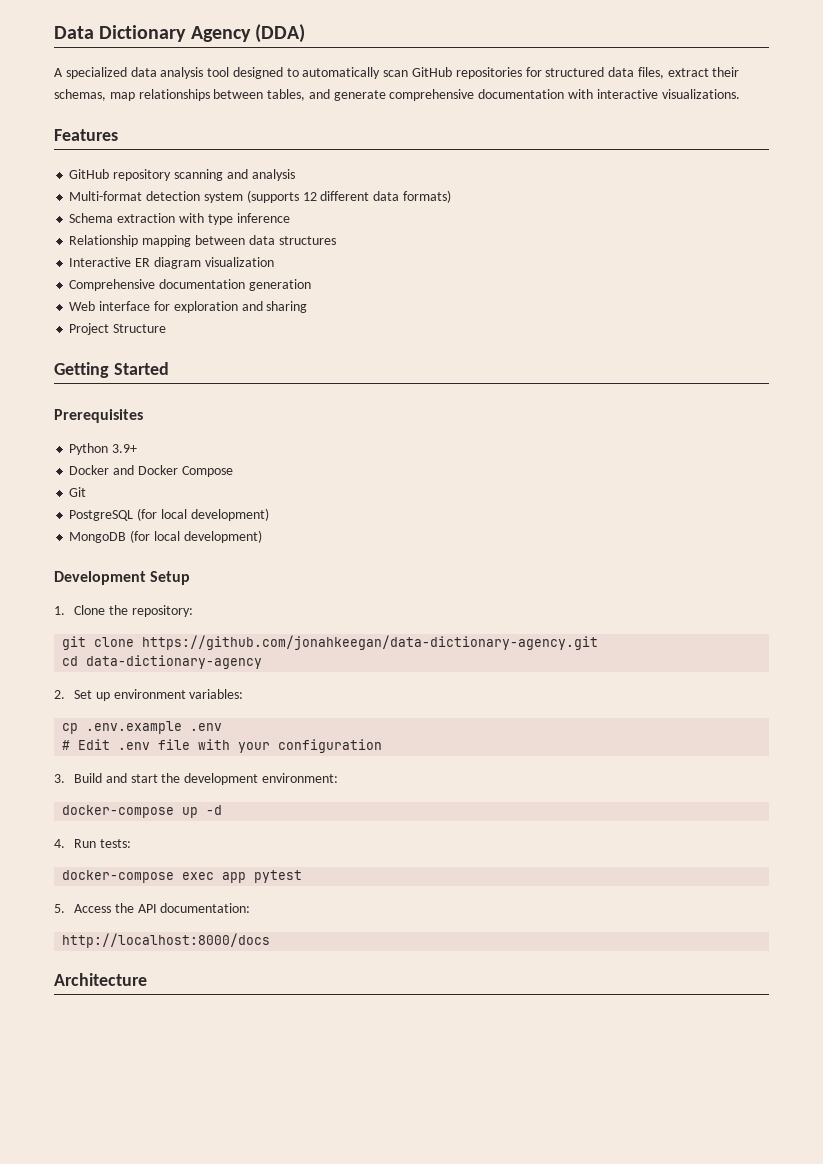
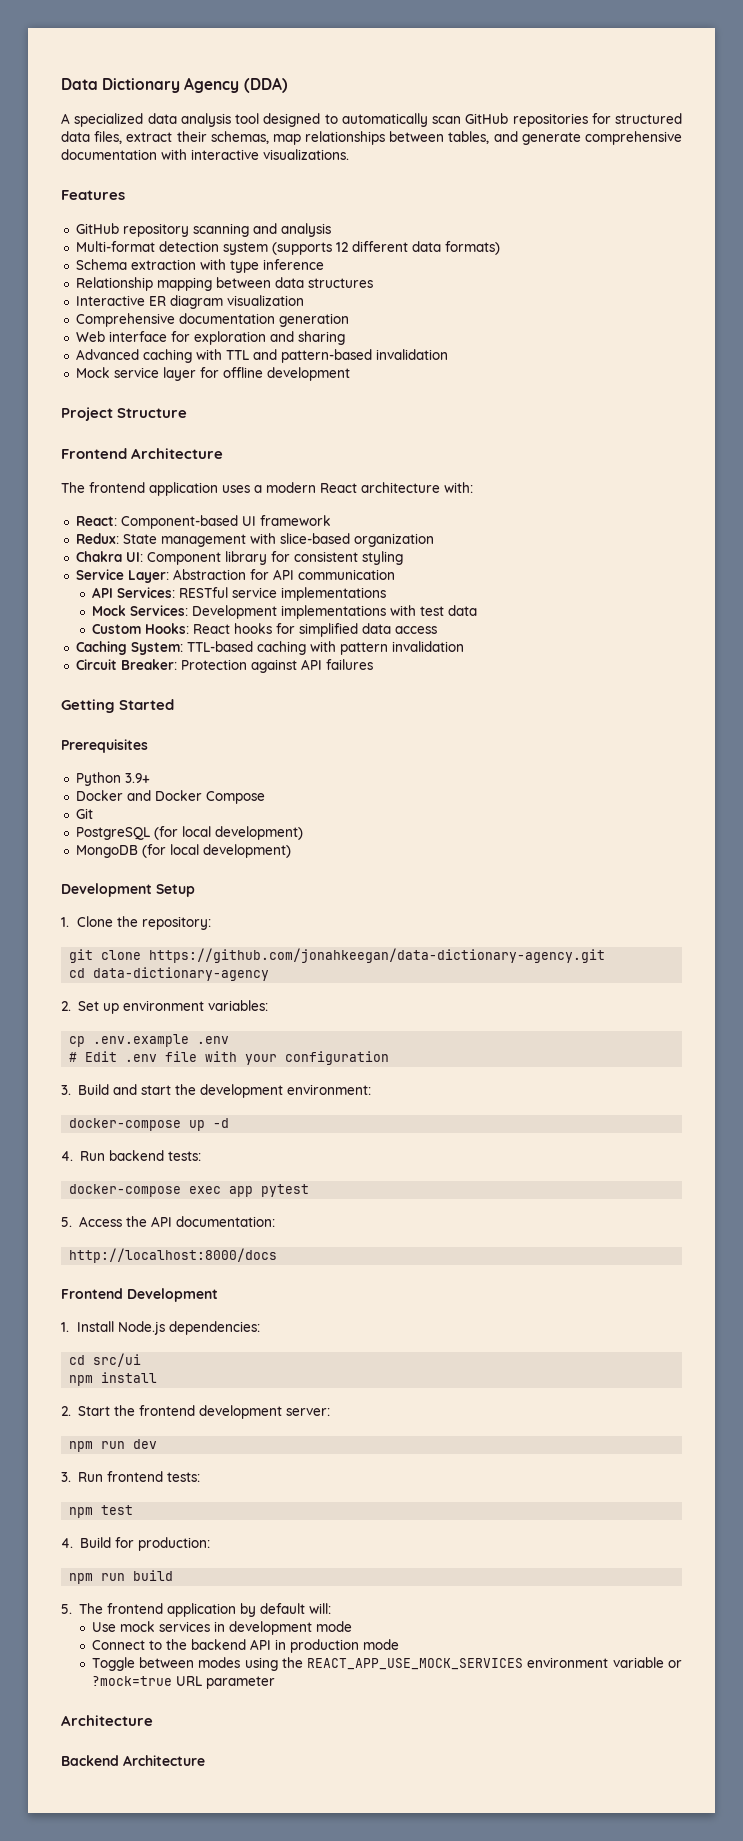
+ Advanced caching with TTL and pattern-based invalidation
+ Mock service layer for offline development
  Project Structure
+ Frontend Architecture
+ The frontend application uses a modern React architecture with:
+ React: Component-based UI framework
+ Redux: State management with slice-based organization
+ Chakra UI: Component library for consistent styling
+ Service Layer: Abstraction for API communication
+ API Services: RESTful service implementations
+ Mock Services: Development implementations with test data
+ Custom Hooks: React hooks for simplified data access
+ Caching System: TTL-based caching with pattern invalidation
+ Circuit Breaker: Protection against API failures
- 4. Run tests:
+ 4. Run backend tests:
+ Frontend Development
+ 1. Install Node.js dependencies:
+ cd src/ui
+ npm install
+ 2. Start the frontend development server:
+ npm run dev
+ 3. Run frontend tests:
+ npm test
+ 4. Build for production:
+ npm run build
+ 5. The frontend application by default will:
+ Use mock services in development mode
+ Connect to the backend API in production mode
+ Toggle between modes using the REACT_APP_USE_MOCK_SERVICES environment variable or ?mock=true URL parameter
  Architecture
+ Backend Architecture

